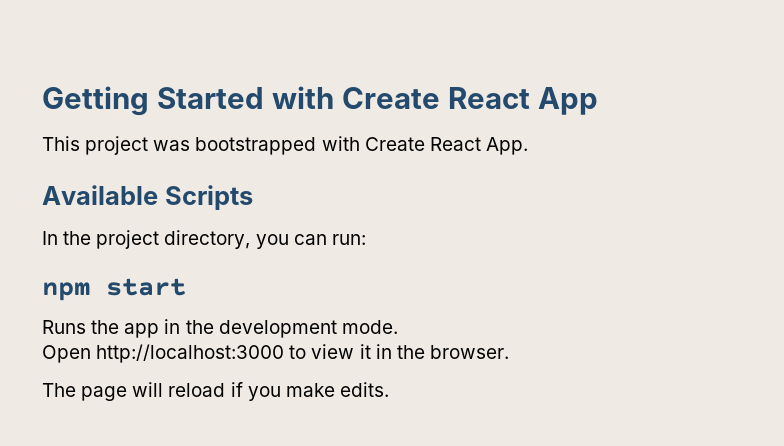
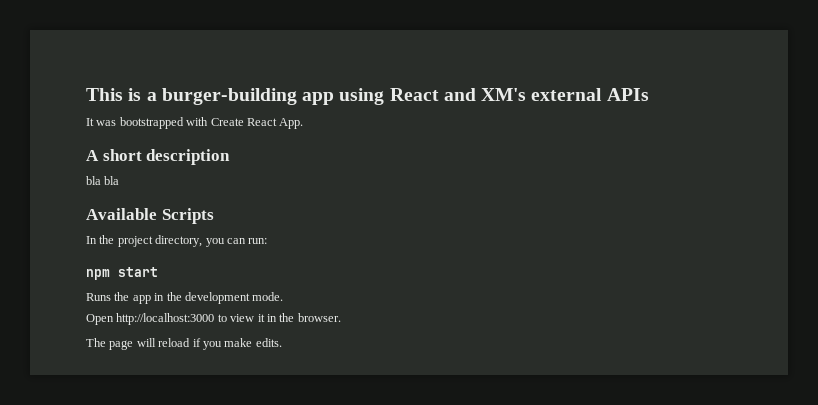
- Getting Started with Create React App
- This project was bootstrapped with Create React App.
+ This is a burger-building app using React and XM's external APIs
+ It was bootstrapped with Create React App.
+ A short description
+ bla bla

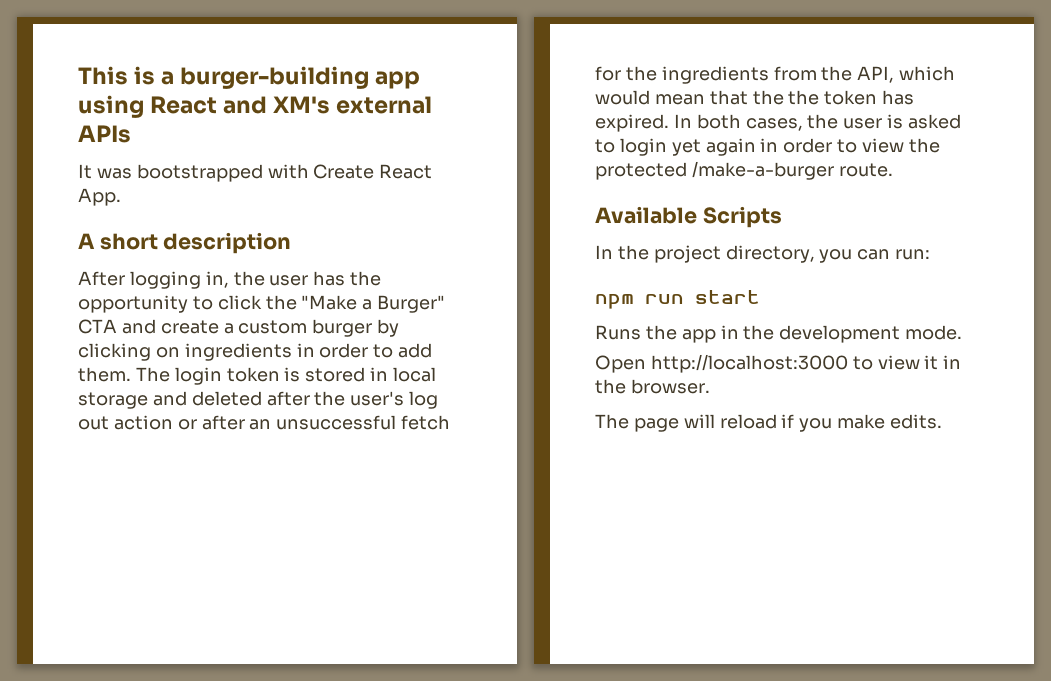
- bla bla
+ After logging in, the user has the opportunity to click the "Make a Burger" CTA and create a custom burger by clicking on ingredients in order to add them. The login token is stored in local storage and deleted after the user's log out action or after an unsuccessful fetch for the ingredients from the API, which would mean that the the token has expired. In both cases, the user is asked to login yet again in order to view the protected /make-a-burger route.
- npm start
+ npm run start

